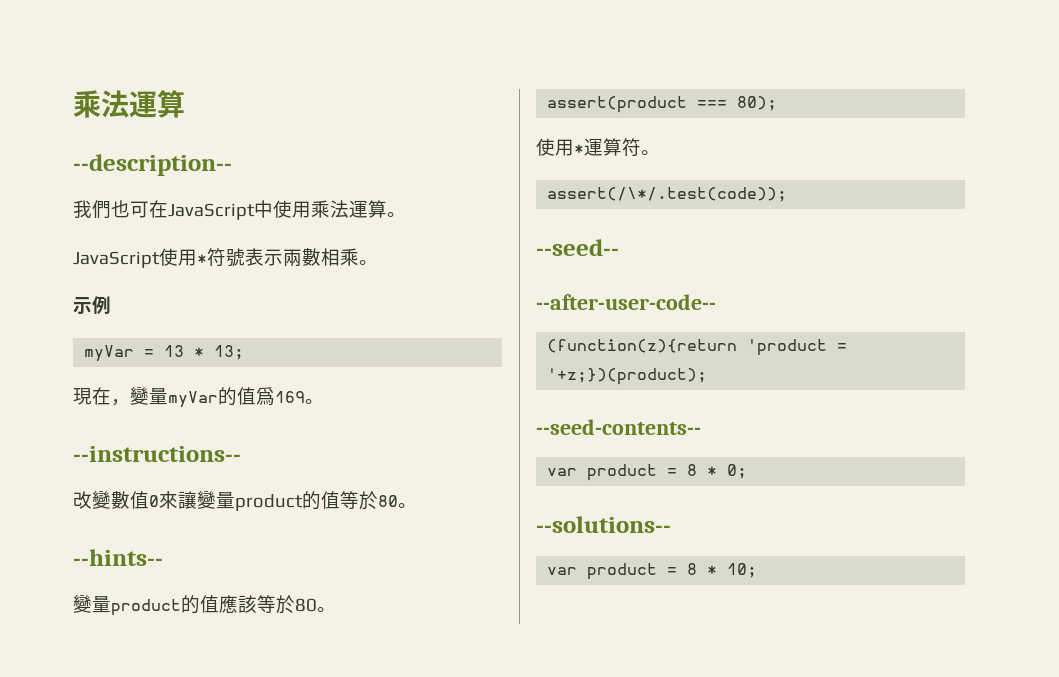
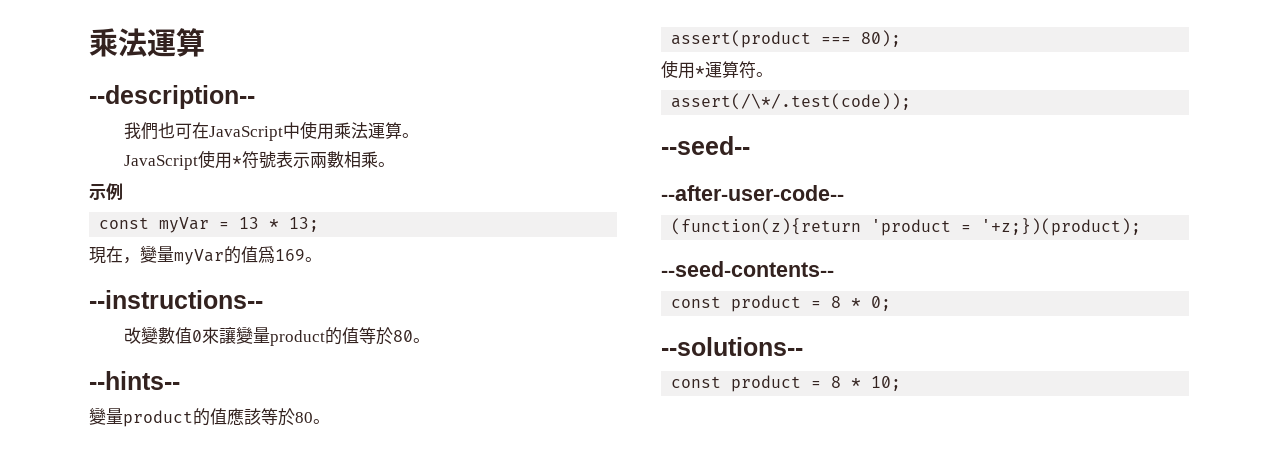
- myVar = 13 * 13;
+ const myVar = 13 * 13;
- var product = 8 * 0;
+ const product = 8 * 0;
- var product = 8 * 10;
+ const product = 8 * 10;

